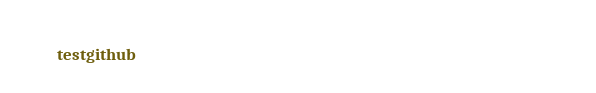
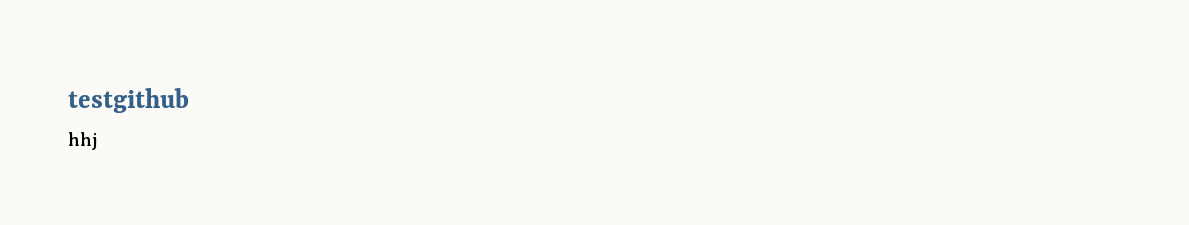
+ hhj

